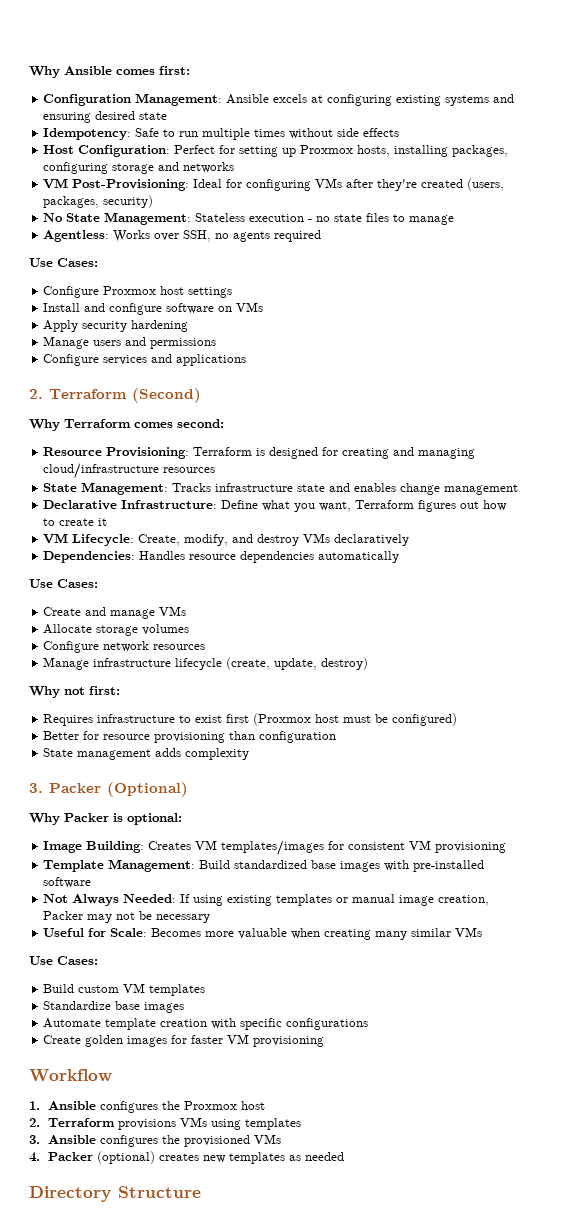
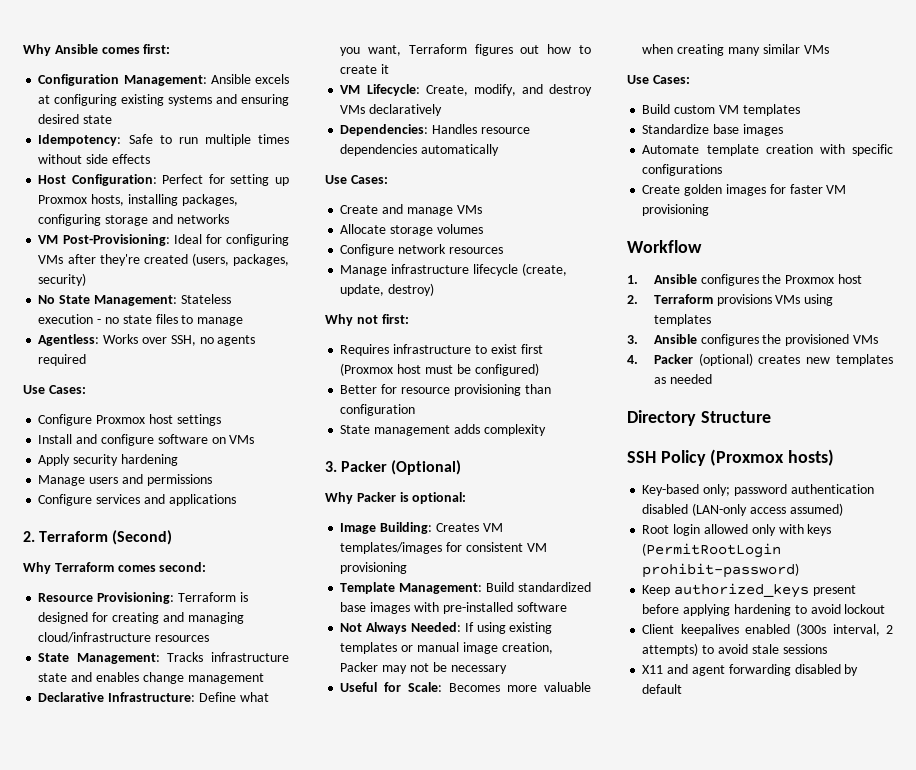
+ SSH Policy (Proxmox hosts)
+ Key-based only; password authentication disabled (LAN-only access assumed)
+ Root login allowed only with keys (PermitRootLogin prohibit-password)
+ Keep authorized_keys present before applying hardening to avoid lockout
+ Client keepalives enabled (300s interval, 2 attempts) to avoid stale sessions
+ X11 and agent forwarding disabled by default

